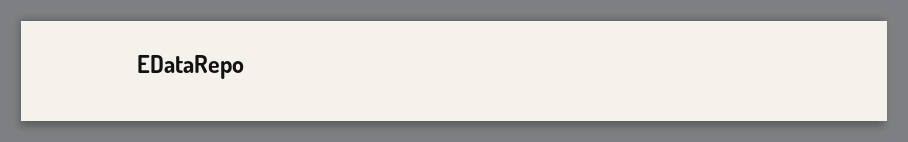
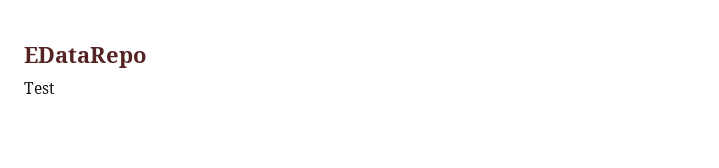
+ Test

